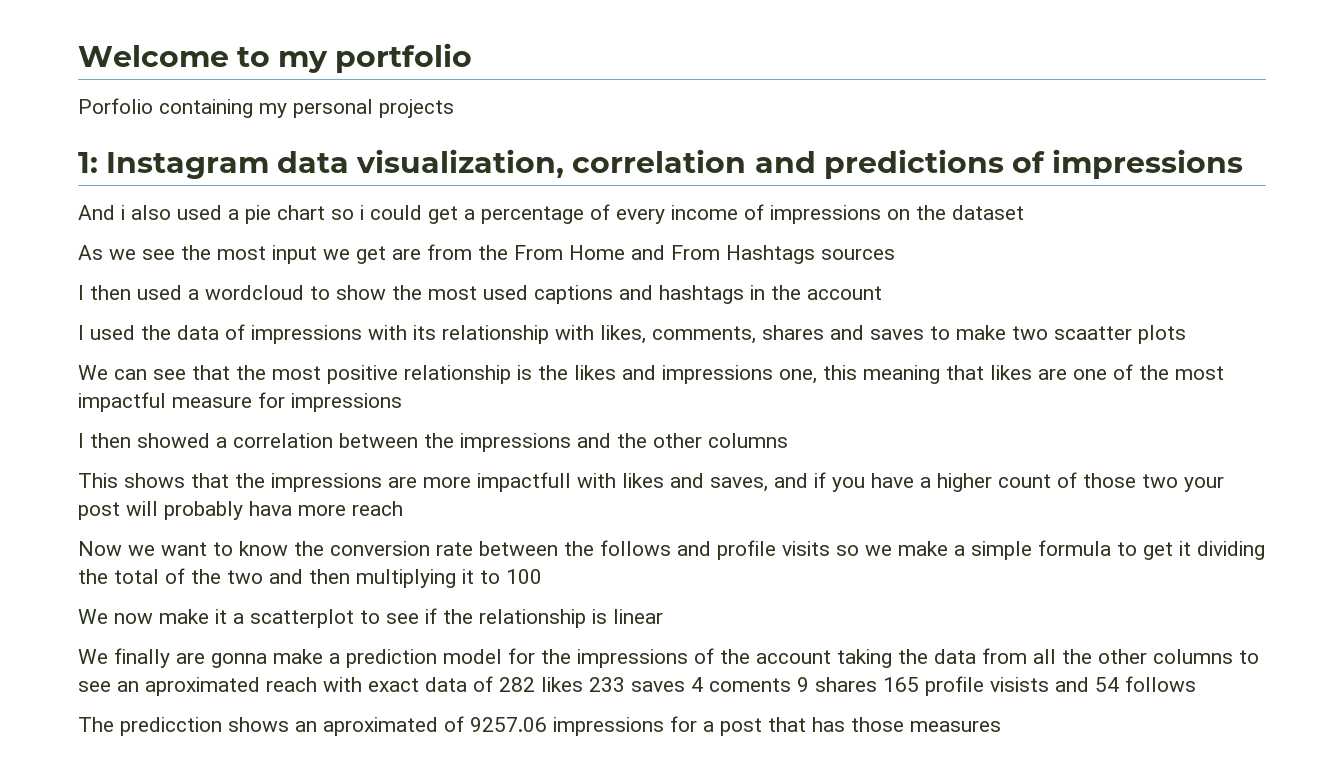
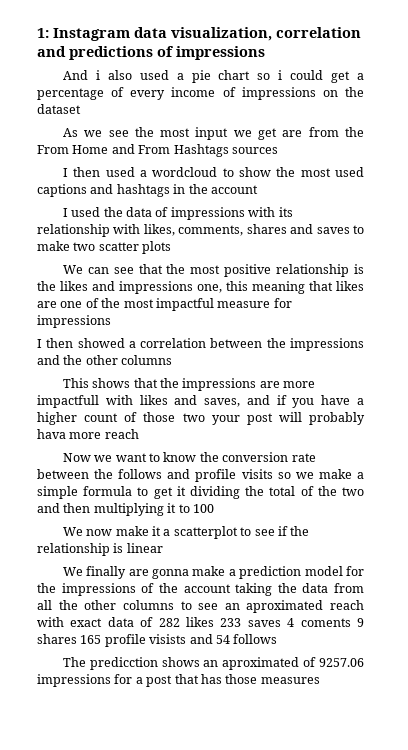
- Welcome to my portfolio
- Porfolio containing my personal projects
- I used the data of impressions with its relationship with likes, comments, shares and saves to make two scaatter plots
+ I used the data of impressions with its relationship with likes, comments, shares and saves to make two scatter plots

